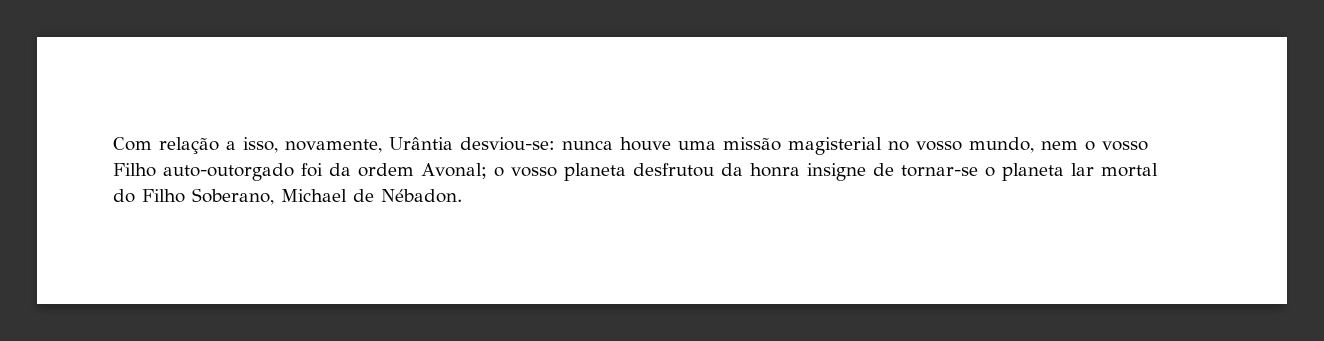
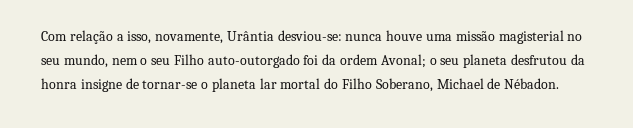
- Com relação a isso, novamente, Urântia desviou-se: nunca houve uma missão magisterial no vosso mundo, nem o vosso Filho auto-outorgado foi da ordem Avonal; o vosso planeta desfrutou da honra insigne de tornar-se o planeta lar mortal do Filho Soberano, Michael de Nébadon.
+ Com relação a isso, novamente, Urântia desviou-se: nunca houve uma missão magisterial no seu mundo, nem o seu Filho auto-outorgado foi da ordem Avonal; o seu planeta desfrutou da honra insigne de tornar-se o planeta lar mortal do Filho Soberano, Michael de Nébadon.

